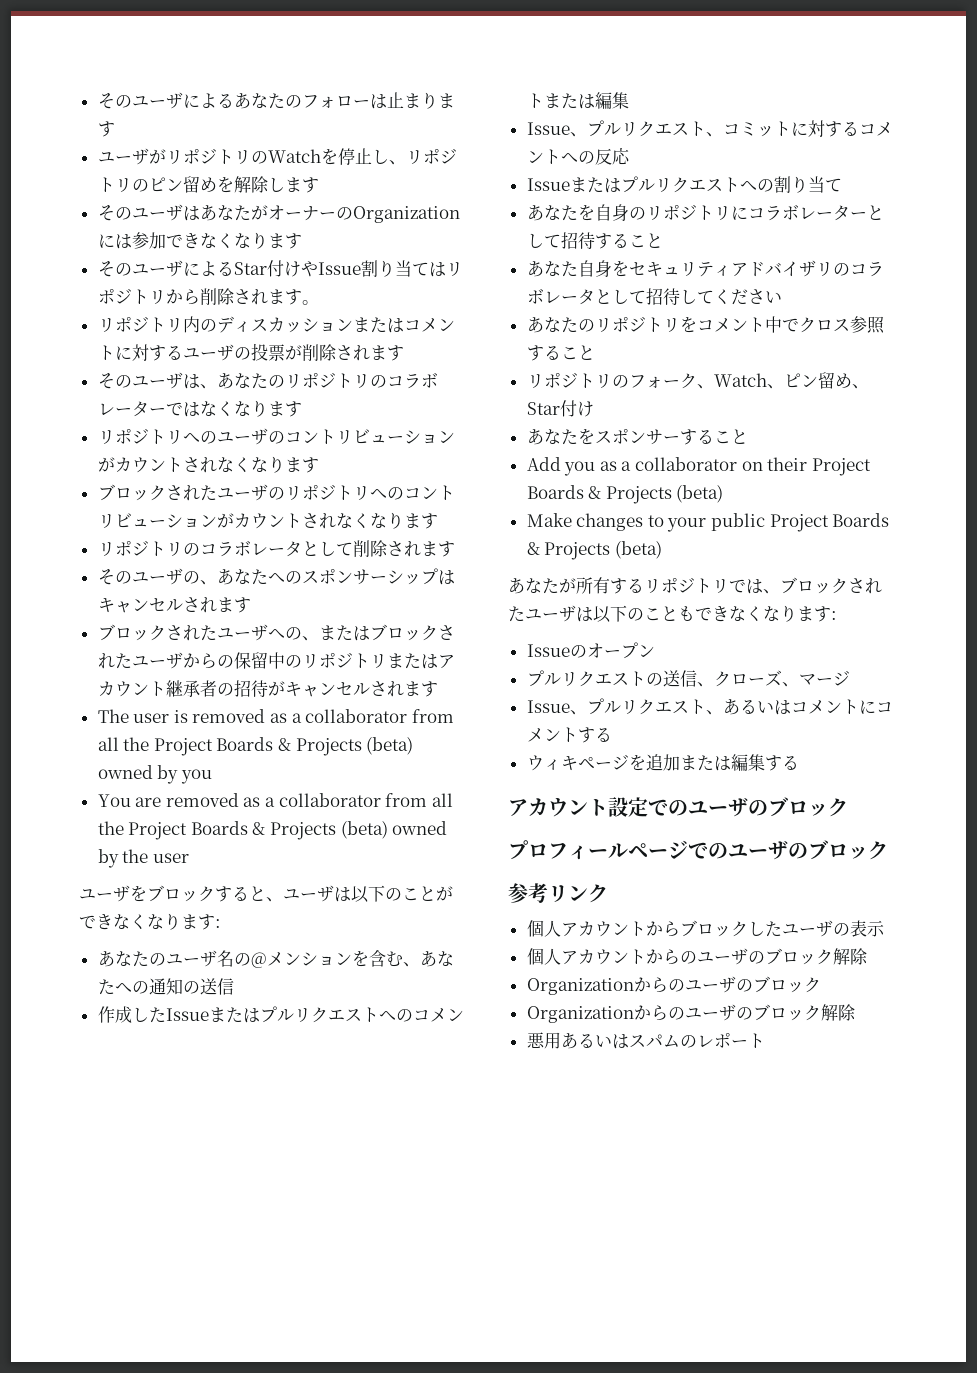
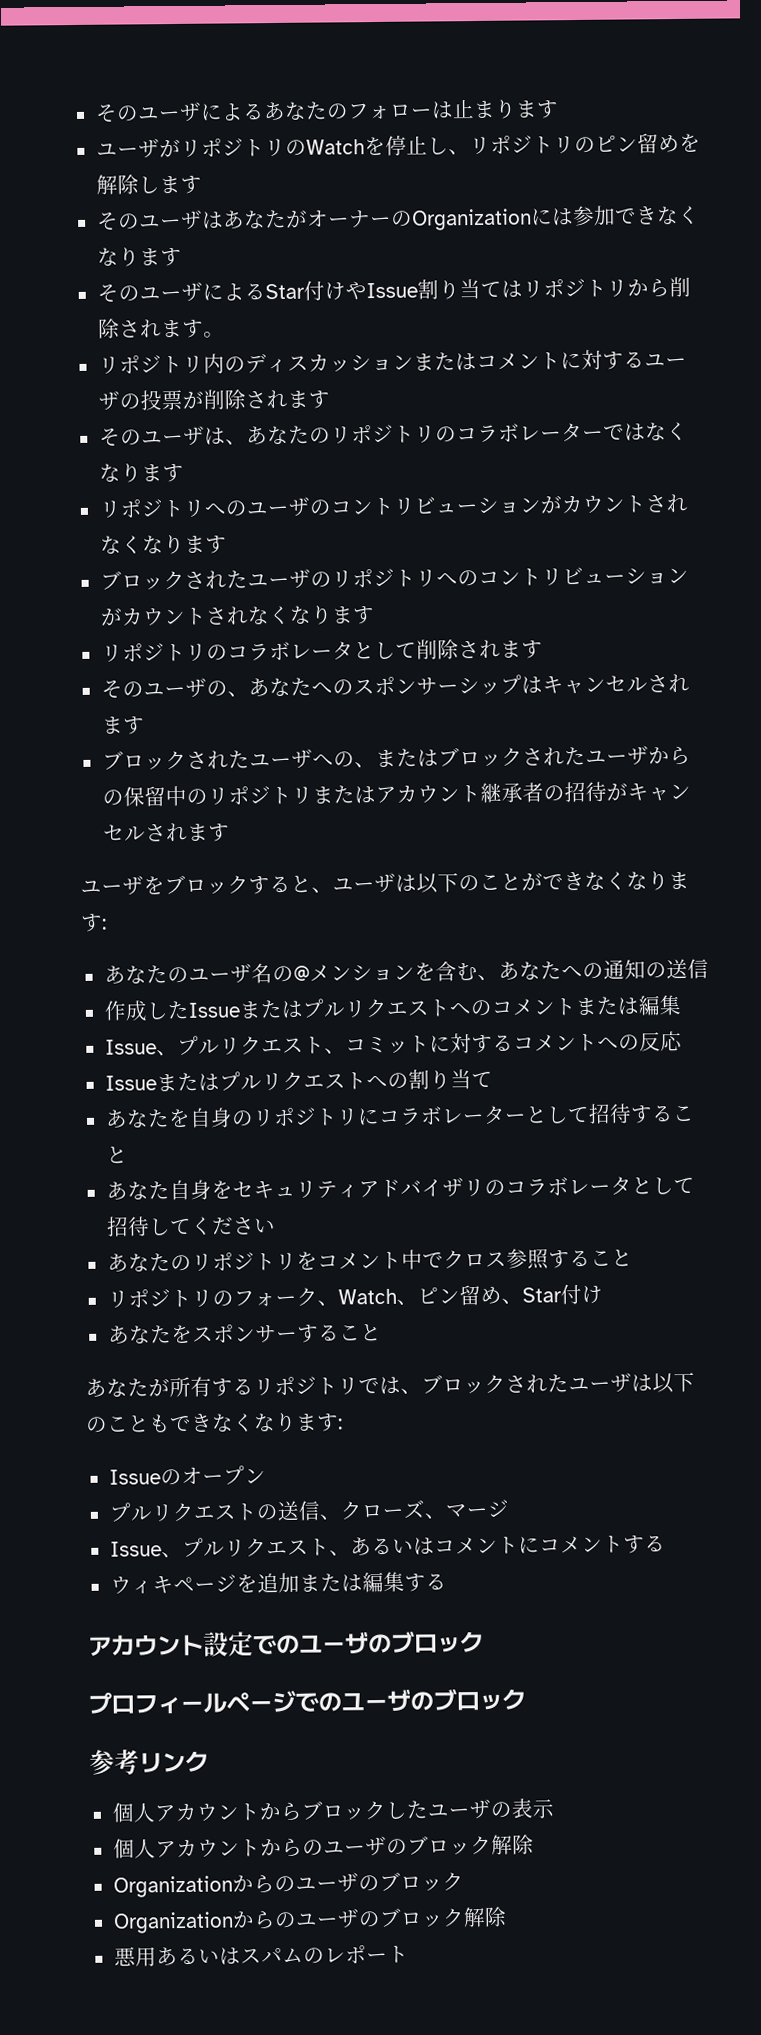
- The user is removed as a collaborator from all the Project Boards & Projects (beta) owned by you
- You are removed as a collaborator from all the Project Boards & Projects (beta) owned by the user
- Add you as a collaborator on their Project Boards & Projects (beta)
- Make changes to your public Project Boards & Projects (beta)

